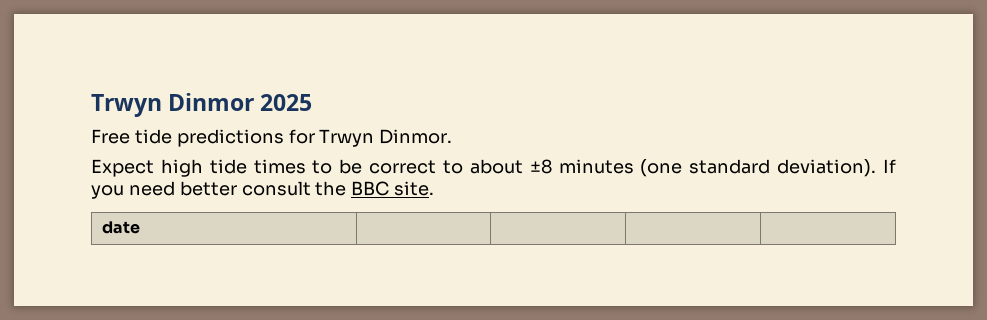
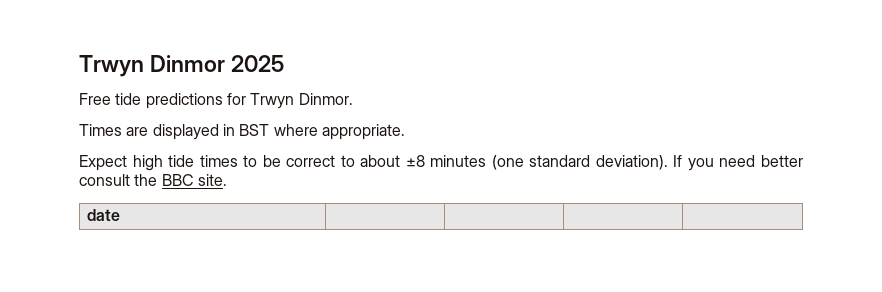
+ Times are displayed in BST where appropriate.

